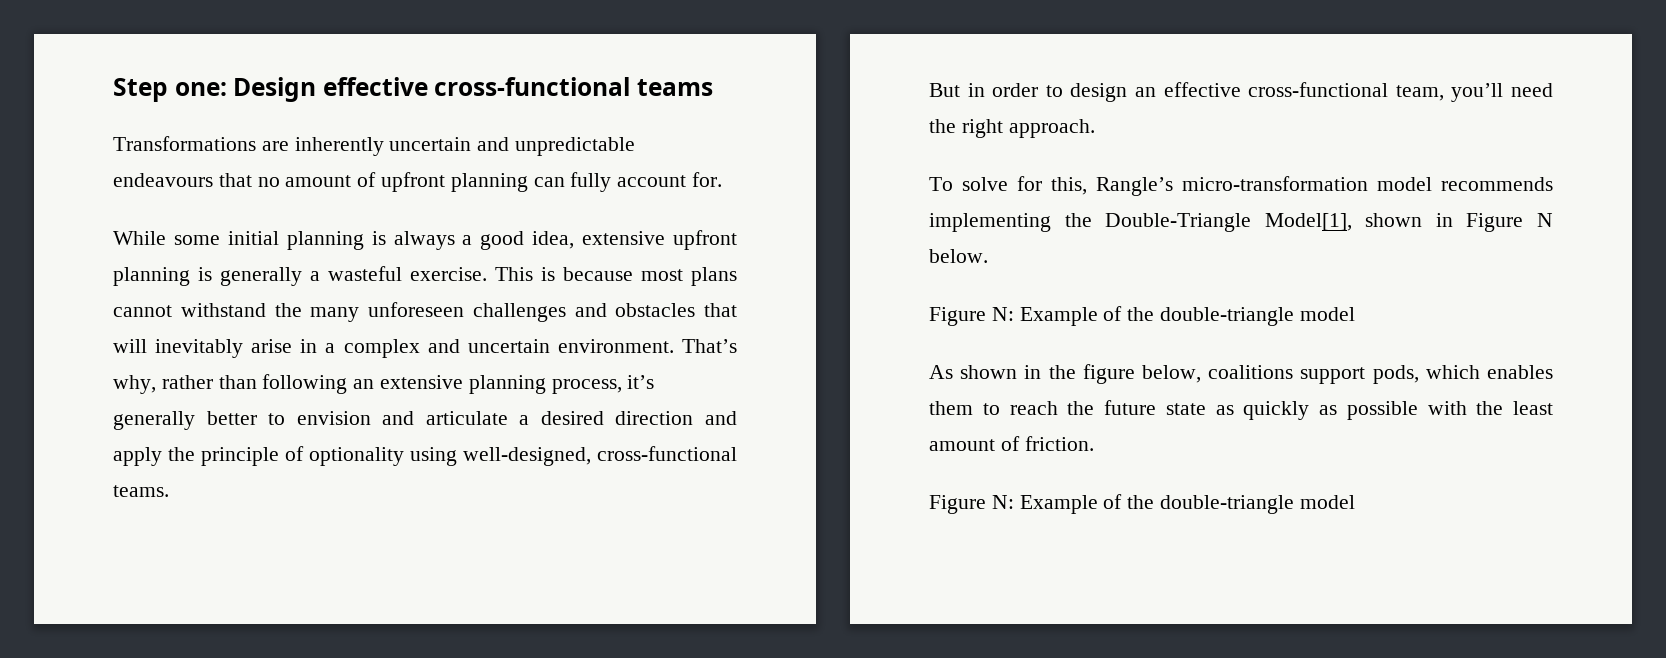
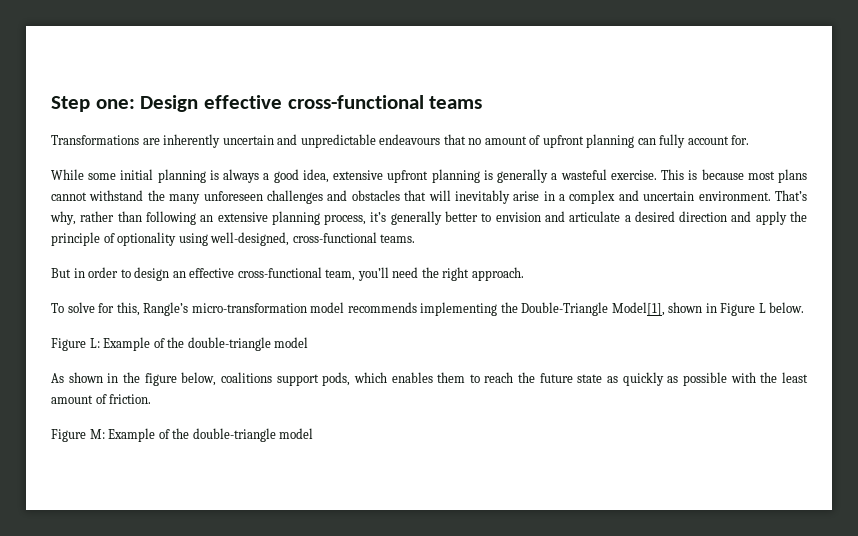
- To solve for this, Rangle’s micro-transformation model recommends implementing the Double-Triangle Model[1], shown in Figure N below.
- Figure N: Example of the double-triangle model
+ To solve for this, Rangle’s micro-transformation model recommends implementing the Double-Triangle Model[1], shown in Figure L below.
+ Figure L: Example of the double-triangle model
  As shown in the figure below, coalitions support pods, which enables them to reach the future state as quickly as possible with the least amount of friction.
- Figure N: Example of the double-triangle model
+ Figure M: Example of the double-triangle model

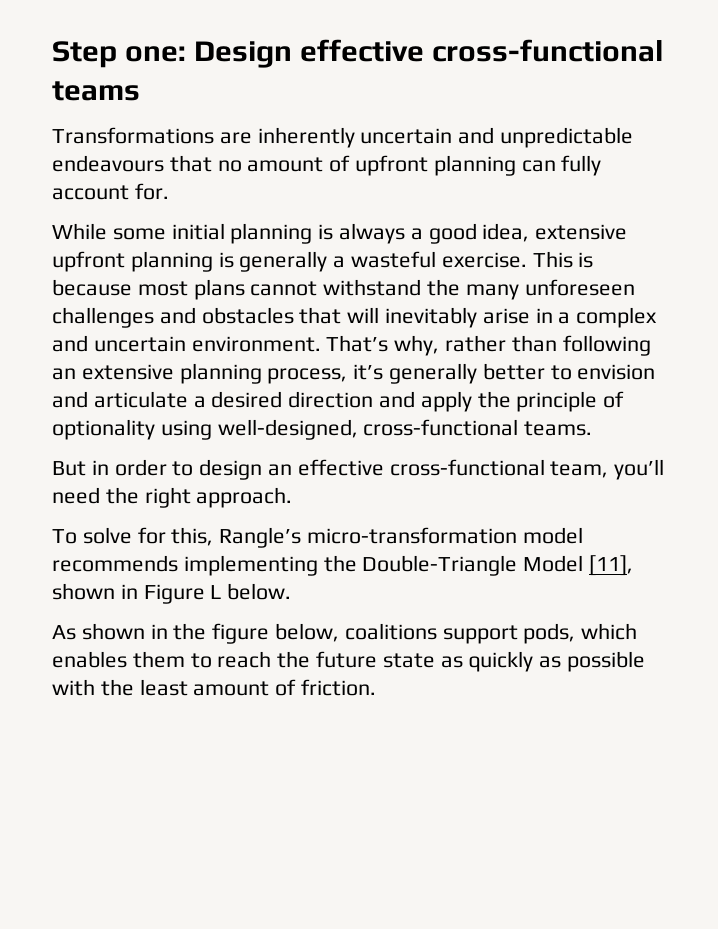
- To solve for this, Rangle’s micro-transformation model recommends implementing the Double-Triangle Model[1], shown in Figure L below.
+ To solve for this, Rangle’s micro-transformation model recommends implementing the Double-Triangle Model [11], shown in Figure L below.
- Figure L: Example of the double-triangle model
- Figure M: Example of the double-triangle model

